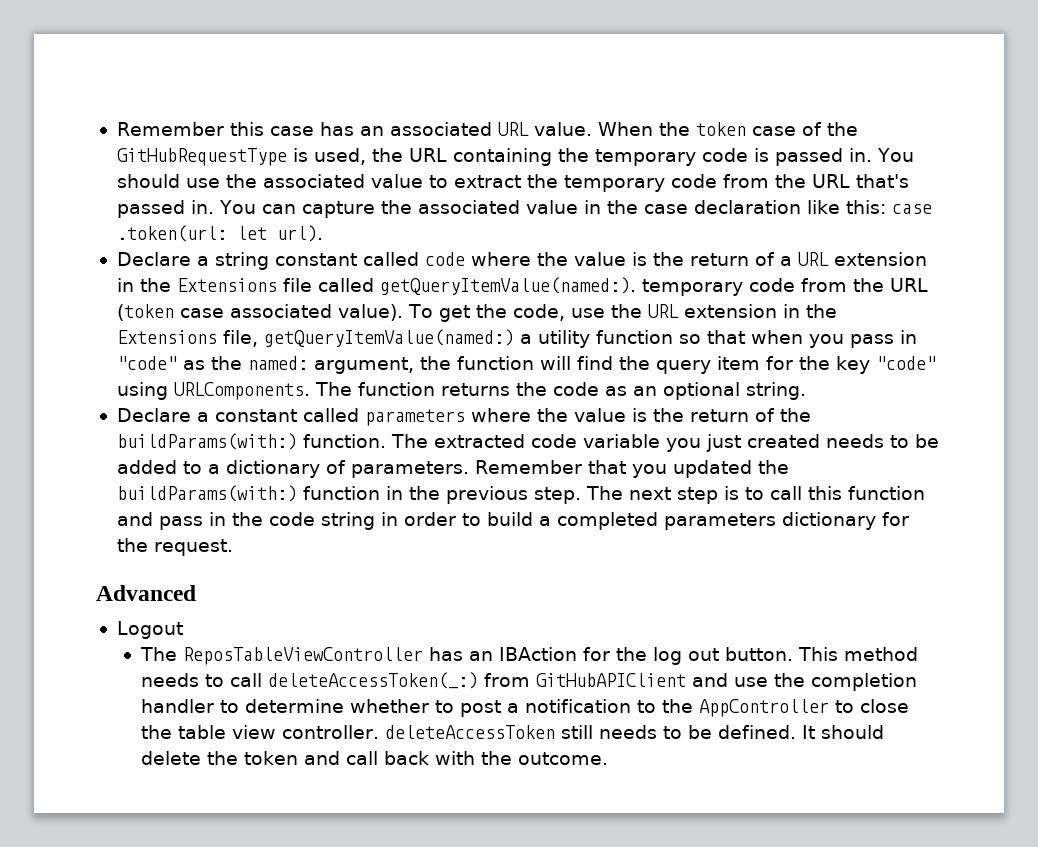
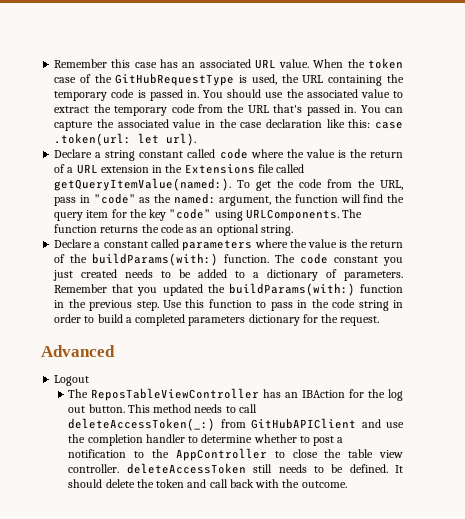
- Declare a string constant called code where the value is the return of a URL extension in the Extensions file called getQueryItemValue(named:). temporary code from the URL (token case associated value). To get the code, use the URL extension in the Extensions file, getQueryItemValue(named:) a utility function so that when you pass in "code" as the named: argument, the function will find the query item for the key "code" using URLComponents.
+ Declare a string constant called code where the value is the return of a URL extension in the Extensions file called getQueryItemValue(named:). To get the code from the URL, pass in "code" as the named: argument, the function will find the query item for the key "code" using URLComponents.
- The extracted code variable you just created needs to be added to a dictionary of parameters.
+ The code constant you just created needs to be added to a dictionary of parameters.
- The next step is to call this function and pass in the code string in order to build a completed parameters dictionary for the request.
+ Use this function to pass in the code string in order to build a completed parameters dictionary for the request.

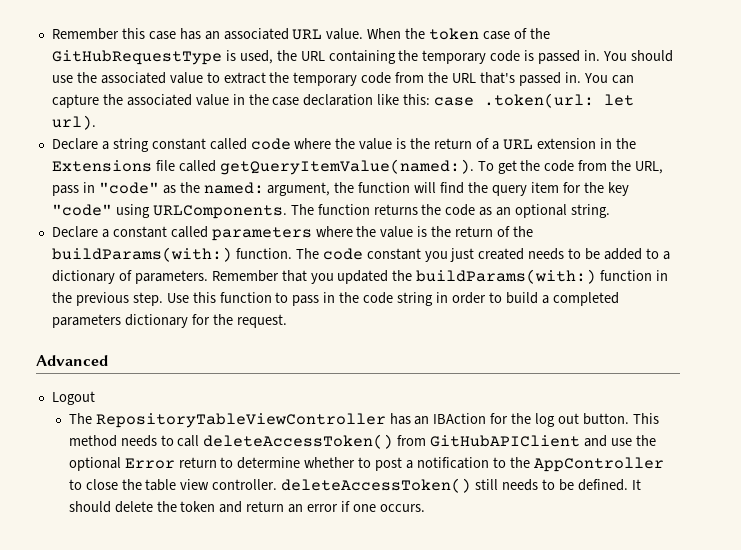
- The ReposTableViewController has an IBAction for the log out button.
+ The RepositoryTableViewController has an IBAction for the log out button.
- This method needs to call deleteAccessToken(_:) from GitHubAPIClient and use the completion handler to determine whether to post a notification to the AppController to close the table view controller. deleteAccessToken still needs to be defined.
+ This method needs to call deleteAccessToken() from GitHubAPIClient and use the optional Error return to determine whether to post a notification to the AppController to close the table view controller. deleteAccessToken() still needs to be defined.
- It should delete the token and call back with the outcome.
+ It should delete the token and return an error if one occurs.

